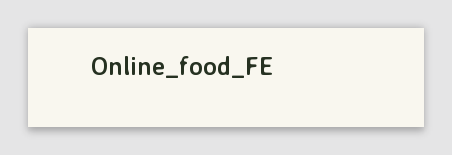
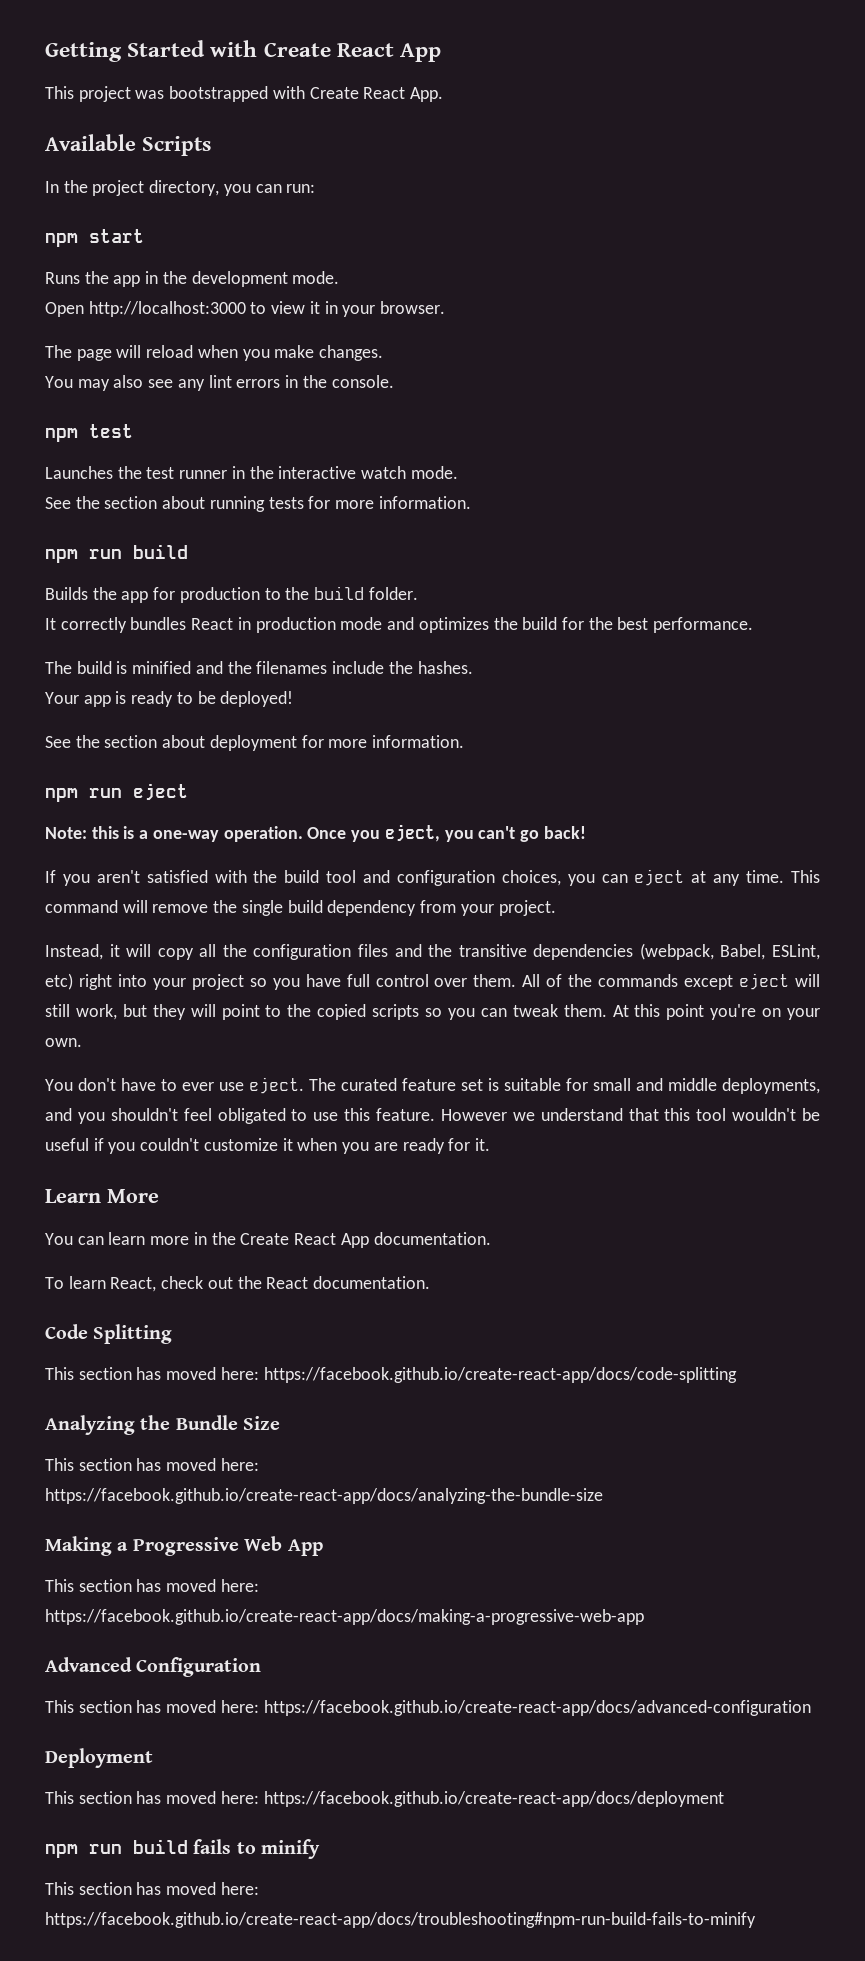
- Online_food_FE
+ Getting Started with Create React App
+ This project was bootstrapped with Create React App.
+ Available Scripts
+ In the project directory, you can run:
+ npm start
+ Runs the app in the development mode.
+ Open http://localhost:3000 to view it in your browser.
+ The page will reload when you make changes.
+ You may also see any lint errors in the console.
+ npm test
+ Launches the test runner in the interactive watch mode.
+ See the section about running tests for more information.
+ npm run build
+ Builds the app for production to the build folder.
+ It correctly bundles React in production mode and optimizes the build for the best performance.
+ The build is minified and the filenames include the hashes.
+ Your app is ready to be deployed!
+ See the section about deployment for more information.
+ npm run eject
+ Note: this is a one-way operation. Once you eject, you can't go back!
+ If you aren't satisfied with the build tool and configuration choices, you can eject at any time. This command will remove the single build dependency from your project.
+ Instead, it will copy all the configuration files and the transitive dependencies (webpack, Babel, ESLint, etc) right into your project so you have full control over them. All of the commands except eject will still work, but they will point to the copied scripts so you can tweak them. At this point you're on your own.
+ You don't have to ever use eject. The curated feature set is suitable for small and middle deployments, and you shouldn't feel obligated to use this feature. However we understand that this tool wouldn't be useful if you couldn't customize it when you are ready for it.
+ Learn More
+ You can learn more in the Create React App documentation.
+ To learn React, check out the React documentation.
+ Code Splitting
+ This section has moved here: https://facebook.github.io/create-react-app/docs/code-splitting
+ Analyzing the Bundle Size
+ This section has moved here: https://facebook.github.io/create-react-app/docs/analyzing-the-bundle-size
+ Making a Progressive Web App
+ This section has moved here: https://facebook.github.io/create-react-app/docs/making-a-progressive-web-app
+ Advanced Configuration
+ This section has moved here: https://facebook.github.io/create-react-app/docs/advanced-configuration
+ Deployment
+ This section has moved here: https://facebook.github.io/create-react-app/docs/deployment
+ npm run build fails to minify
+ This section has moved here: https://facebook.github.io/create-react-app/docs/troubleshooting#npm-run-build-fails-to-minify

